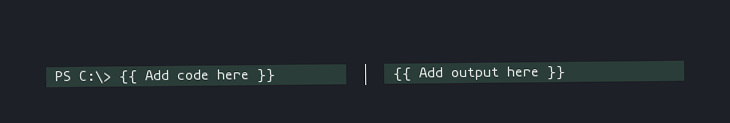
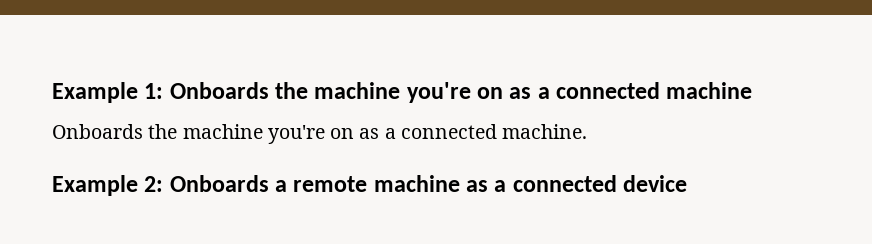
- PS C:\> {{ Add code here }}
- {{ Add output here }}
+ Example 1: Onboards the machine you're on as a connected machine
+ Onboards the machine you're on as a connected machine.
+ Example 2: Onboards a remote machine as a connected device

